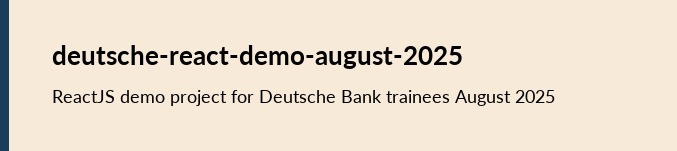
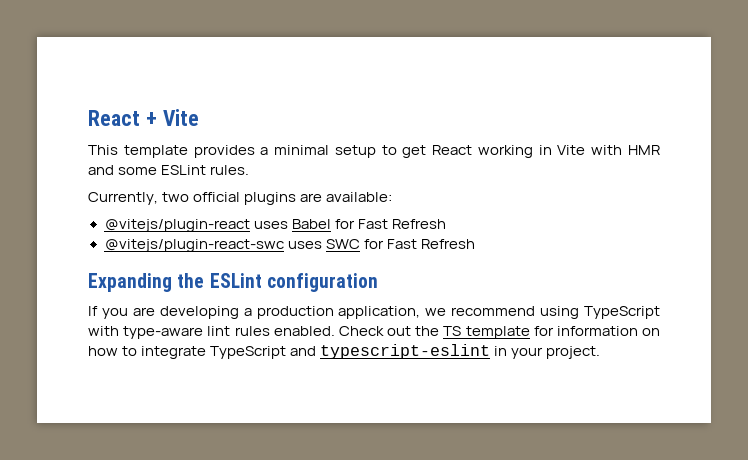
- deutsche-react-demo-august-2025
- ReactJS demo project for Deutsche Bank trainees August 2025
+ React + Vite
+ This template provides a minimal setup to get React working in Vite with HMR and some ESLint rules.
+ Currently, two official plugins are available:
+ @vitejs/plugin-react uses Babel for Fast Refresh
+ @vitejs/plugin-react-swc uses SWC for Fast Refresh
+ Expanding the ESLint configuration
+ If you are developing a production application, we recommend using TypeScript with type-aware lint rules enabled. Check out the TS template for information on how to integrate TypeScript and typescript-eslint in your project.

